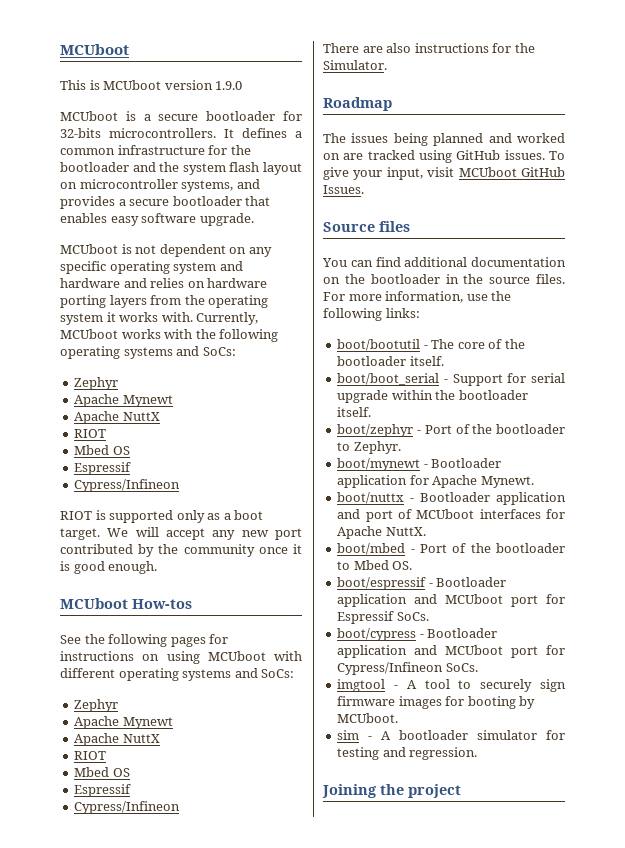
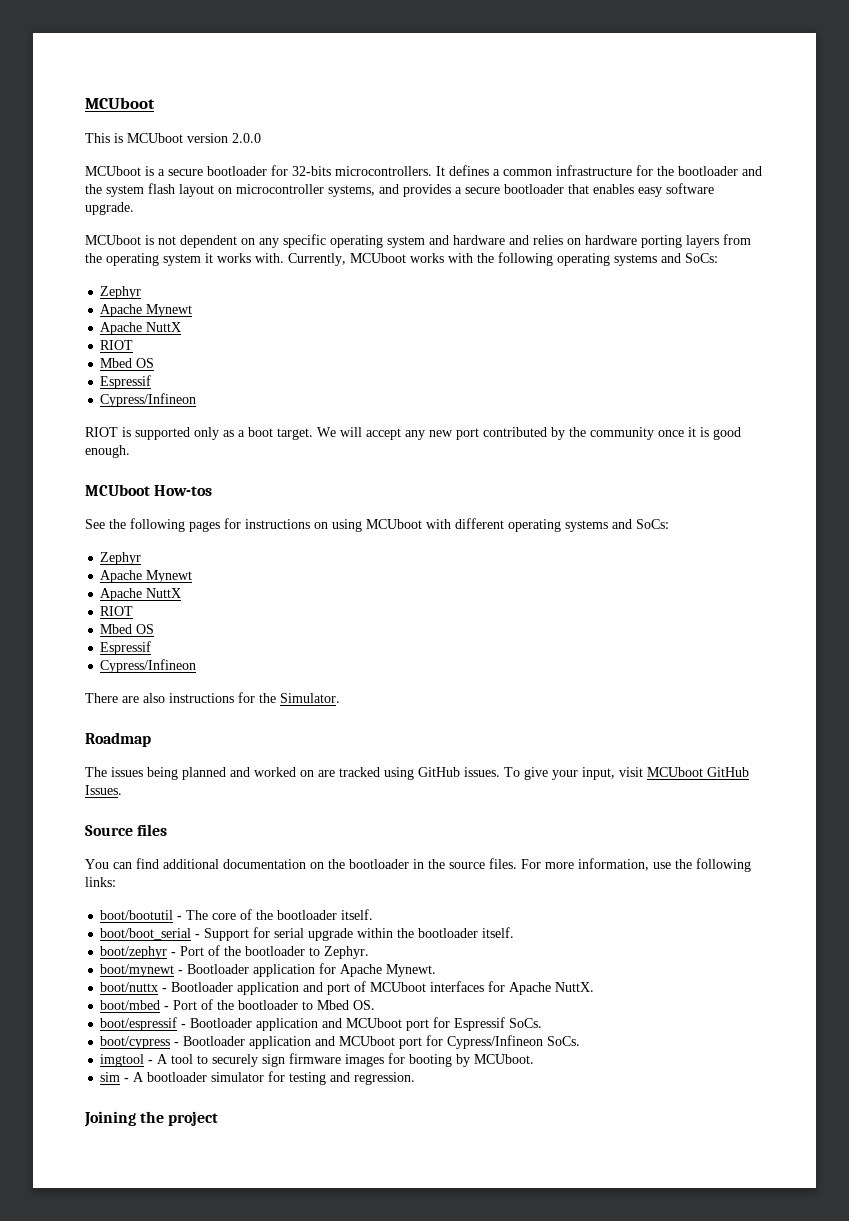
- This is MCUboot version 1.9.0
+ This is MCUboot version 2.0.0

